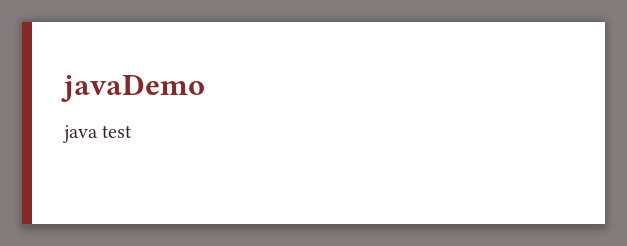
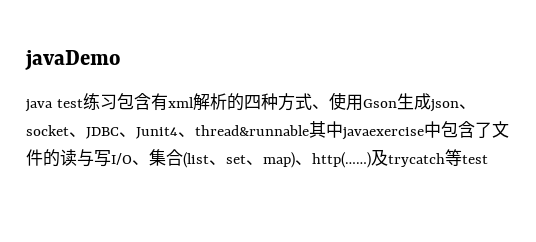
- java test
+ java test练习包含有xml解析的四种方式、使用Gson生成json、socket、JDBC、Junit4、thread&runnable其中javaexercise中包含了文件的读与写I/O、集合(list、set、map)、http(……)及trycatch等test

